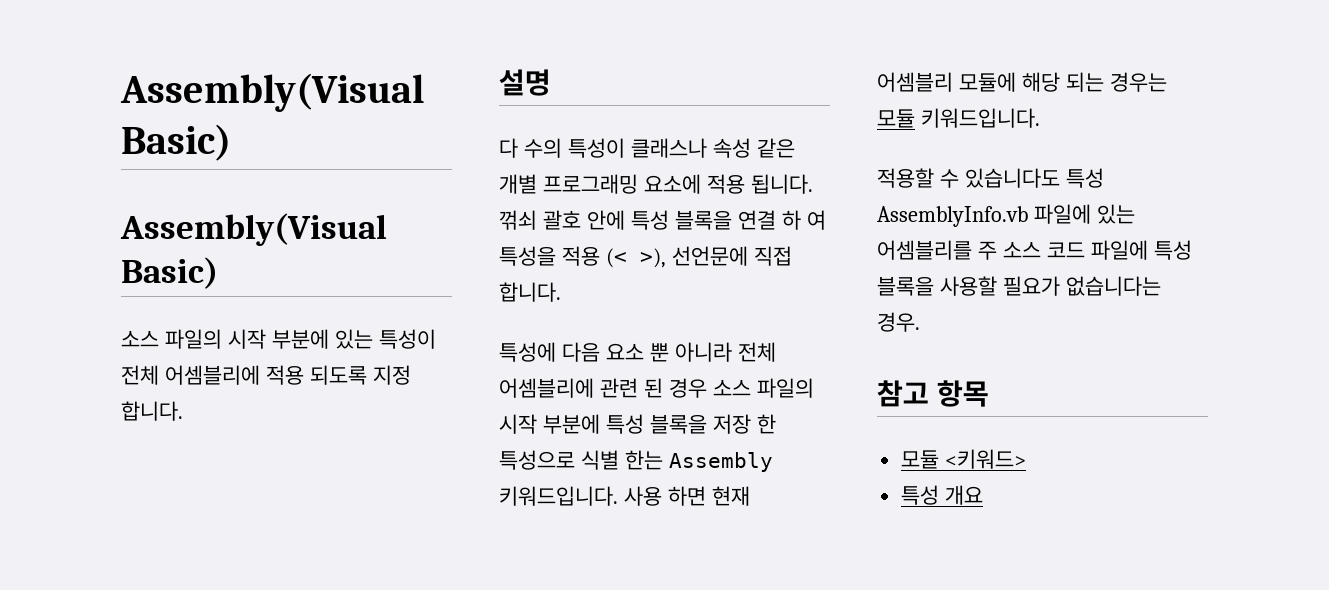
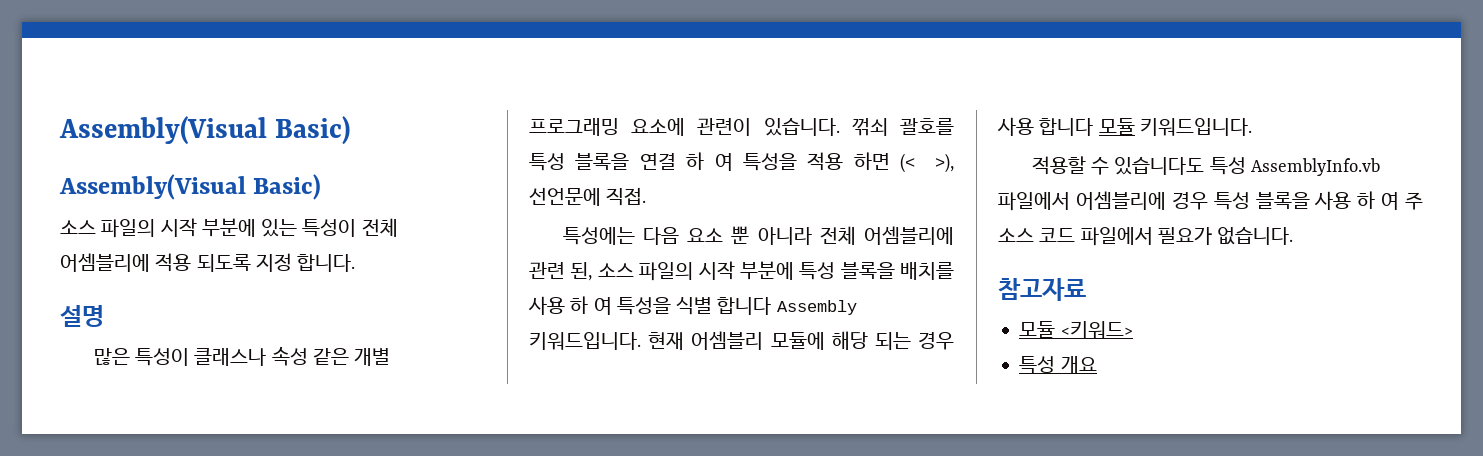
- 다 수의 특성이 클래스나 속성 같은 개별 프로그래밍 요소에 적용 됩니다. 꺾쇠 괄호 안에 특성 블록을 연결 하 여 특성을 적용 (< >), 선언문에 직접 합니다.
- 특성에 다음 요소 뿐 아니라 전체 어셈블리에 관련 된 경우 소스 파일의 시작 부분에 특성 블록을 저장 한 특성으로 식별 한는 Assembly 키워드입니다. 사용 하면 현재 어셈블리 모듈에 해당 되는 경우는 모듈 키워드입니다.
+ 많은 특성이 클래스나 속성 같은 개별 프로그래밍 요소에 관련이 있습니다. 꺾쇠 괄호를 특성 블록을 연결 하 여 특성을 적용 하면 (< >), 선언문에 직접.
+ 특성에는 다음 요소 뿐 아니라 전체 어셈블리에 관련 된, 소스 파일의 시작 부분에 특성 블록을 배치를 사용 하 여 특성을 식별 합니다 Assembly 키워드입니다. 현재 어셈블리 모듈에 해당 되는 경우 사용 합니다 모듈 키워드입니다.
- 적용할 수 있습니다도 특성 AssemblyInfo.vb 파일에 있는 어셈블리를 주 소스 코드 파일에 특성 블록을 사용할 필요가 없습니다는 경우.
- 참고 항목
+ 적용할 수 있습니다도 특성 AssemblyInfo.vb 파일에서 어셈블리에 경우 특성 블록을 사용 하 여 주 소스 코드 파일에서 필요가 없습니다.
+ 참고자료

